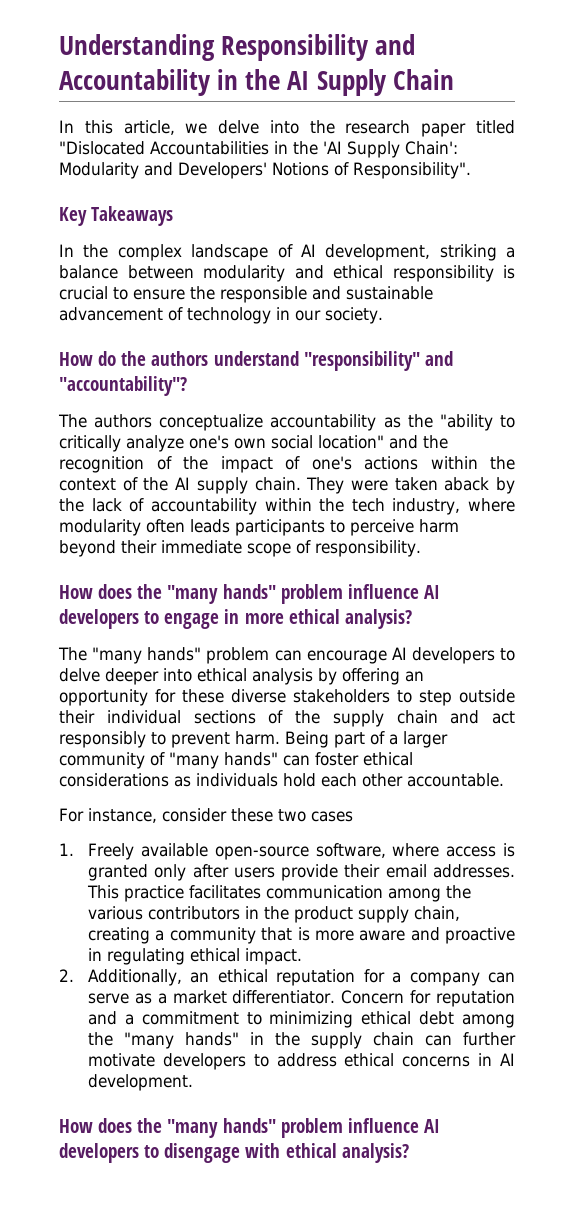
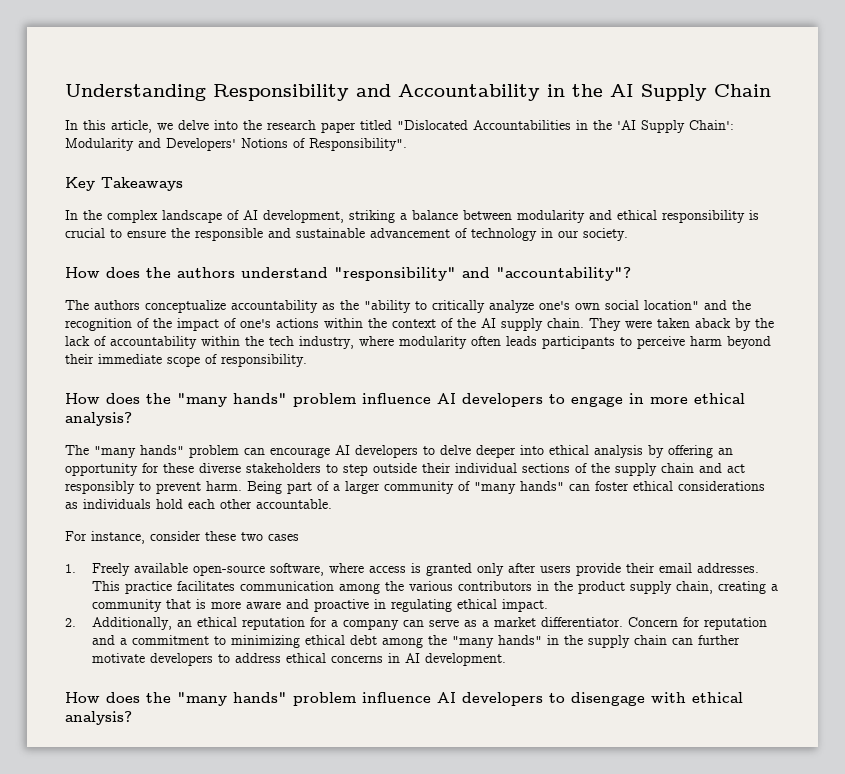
- How do the authors understand "responsibility" and "accountability"?
+ How does the authors understand "responsibility" and "accountability"?

